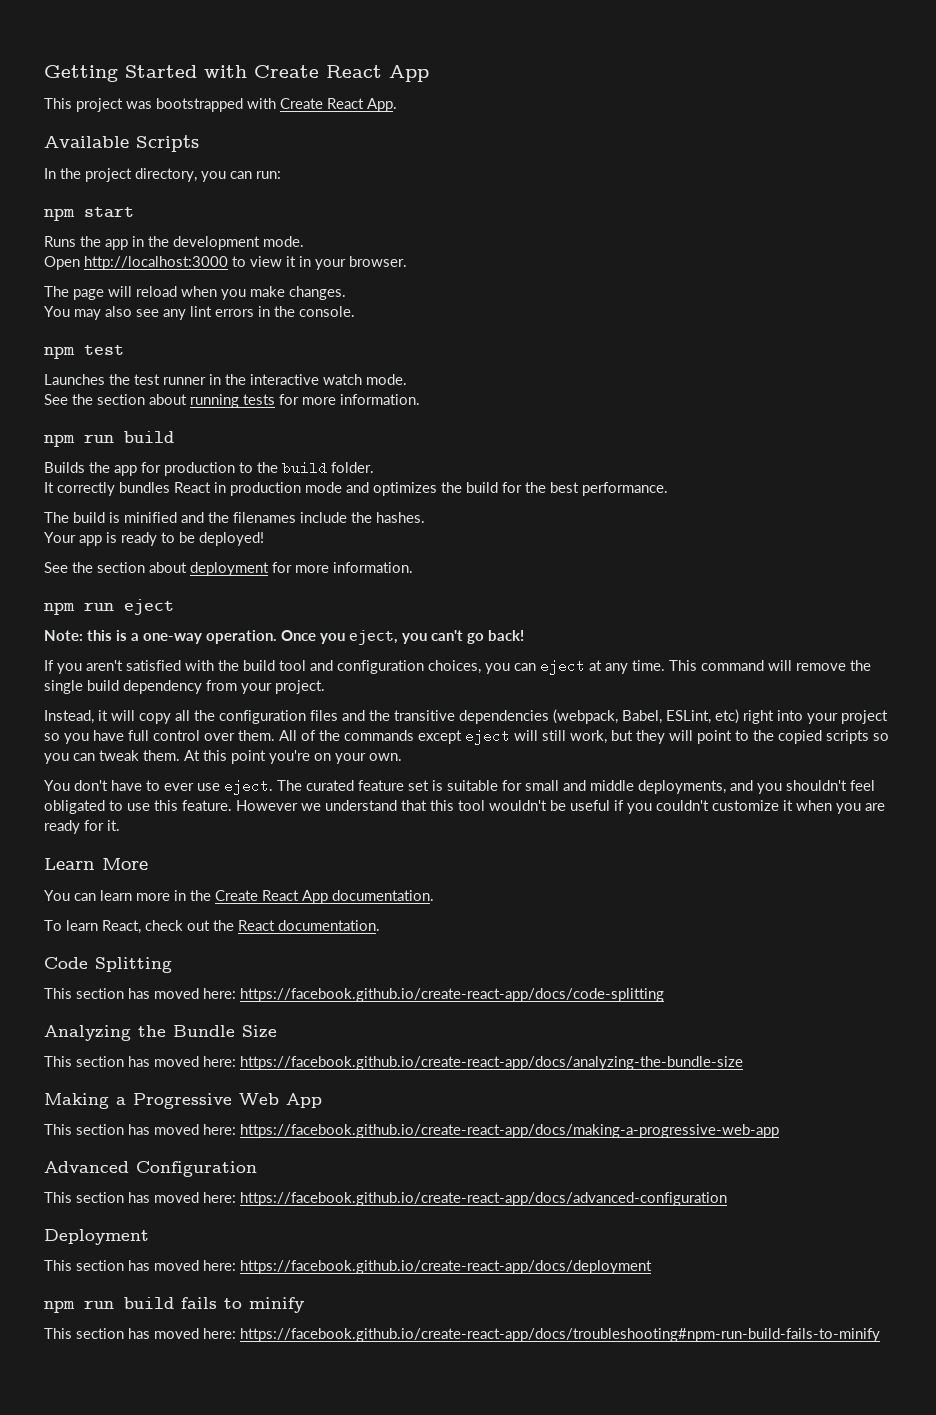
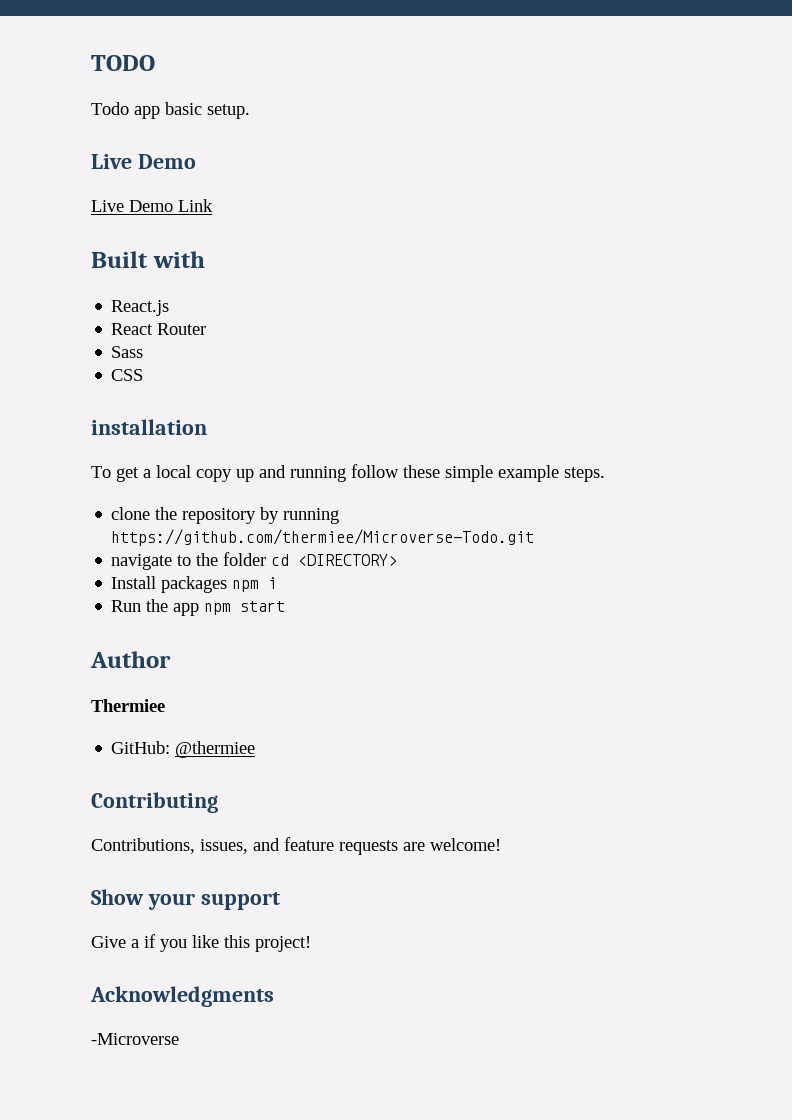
- Getting Started with Create React App
- This project was bootstrapped with Create React App.
- Available Scripts
- In the project directory, you can run:
- npm start
- Runs the app in the development mode.
- Open http://localhost:3000 to view it in your browser.
- The page will reload when you make changes.
- You may also see any lint errors in the console.
- npm test
- Launches the test runner in the interactive watch mode.
- See the section about running tests for more information.
- npm run build
- Builds the app for production to the build folder.
- It correctly bundles React in production mode and optimizes the build for the best performance.
- The build is minified and the filenames include the hashes.
- Your app is ready to be deployed!
- See the section about deployment for more information.
- npm run eject
- Note: this is a one-way operation. Once you eject, you can't go back!
- If you aren't satisfied with the build tool and configuration choices, you can eject at any time. This command will remove the single build dependency from your project.
- Instead, it will copy all the configuration files and the transitive dependencies (webpack, Babel, ESLint, etc) right into your project so you have full control over them. All of the commands except eject will still work, but they will point to the copied scripts so you can tweak them. At this point you're on your own.
- You don't have to ever use eject. The curated feature set is suitable for small and middle deployments, and you shouldn't feel obligated to use this feature. However we understand that this tool wouldn't be useful if you couldn't customize it when you are ready for it.
- Learn More
- You can learn more in the Create React App documentation.
- To learn React, check out the React documentation.
- Code Splitting
- This section has moved here: https://facebook.github.io/create-react-app/docs/code-splitting
- Analyzing the Bundle Size
- This section has moved here: https://facebook.github.io/create-react-app/docs/analyzing-the-bundle-size
- Making a Progressive Web App
- This section has moved here: https://facebook.github.io/create-react-app/docs/making-a-progressive-web-app
- Advanced Configuration
- This section has moved here: https://facebook.github.io/create-react-app/docs/advanced-configuration
- Deployment
- This section has moved here: https://facebook.github.io/create-react-app/docs/deployment
- npm run build fails to minify
- This section has moved here: https://facebook.github.io/create-react-app/docs/troubleshooting#npm-run-build-fails-to-minify
+ TODO
+ Todo app basic setup.
+ Live Demo
+ Live Demo Link
+ Built with
+ React.js
+ React Router
+ Sass
+ CSS
+ installation
+ To get a local copy up and running follow these simple example steps.
+ clone the repository by running https://github.com/thermiee/Microverse-Todo.git
+ navigate to the folder cd <DIRECTORY>
+ Install packages npm i
+ Run the app npm start
+ Author
+ Thermiee
+ GitHub: @thermiee
+ Contributing
+ Contributions, issues, and feature requests are welcome!
+ Show your support
+ Give a if you like this project!
+ Acknowledgments
+ -Microverse

